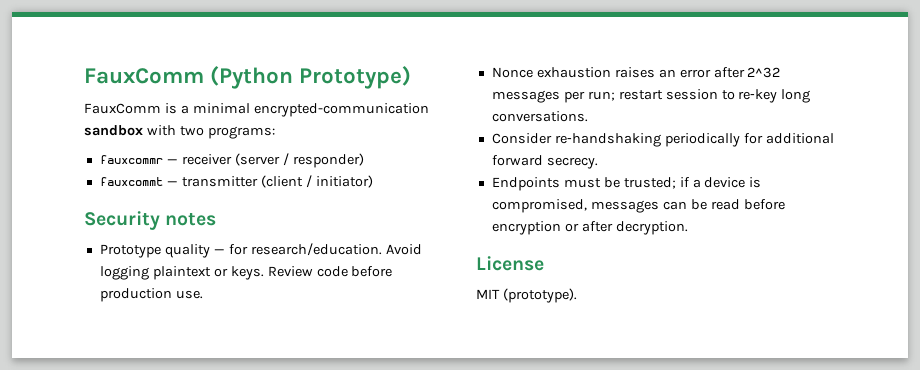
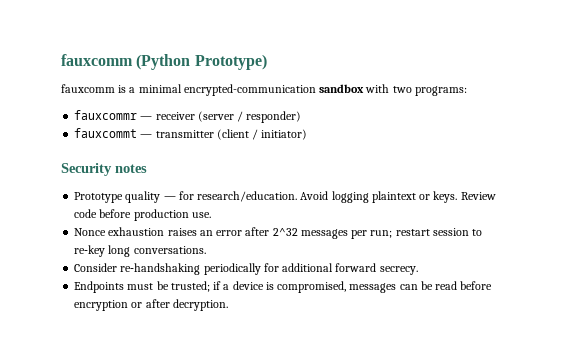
- FauxComm (Python Prototype)
+ fauxcomm (Python Prototype)
- FauxComm is a minimal encrypted-communication sandbox with two programs:
+ fauxcomm is a minimal encrypted-communication sandbox with two programs:
- License
- MIT (prototype).

